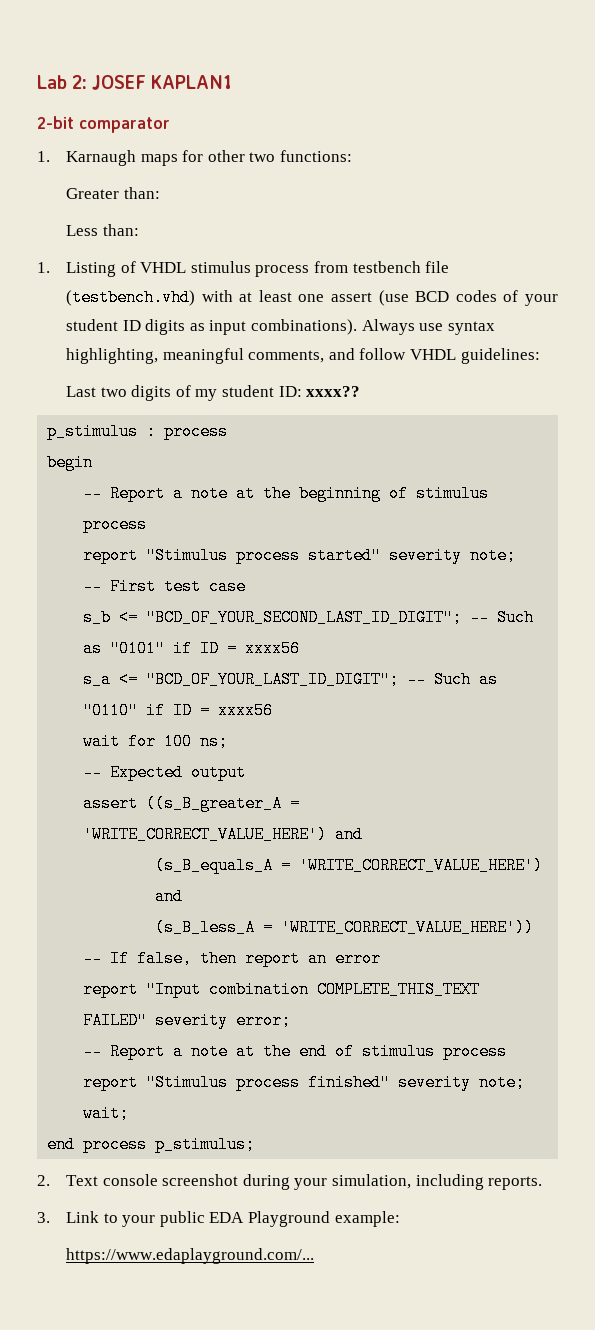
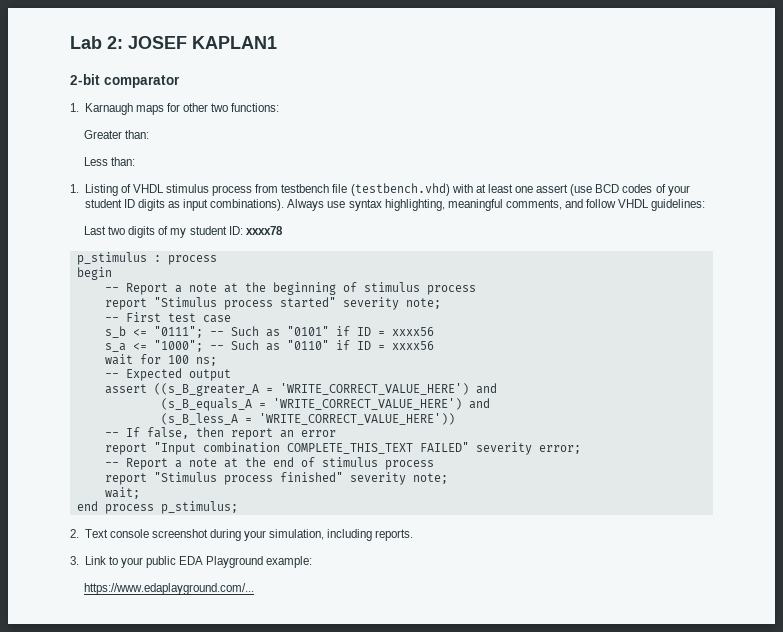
- Last two digits of my student ID: xxxx??
+ Last two digits of my student ID: xxxx78
- s_b <= "BCD_OF_YOUR_SECOND_LAST_ID_DIGIT"; -- Such as "0101" if ID = xxxx56
+ s_b <= "0111"; -- Such as "0101" if ID = xxxx56
- s_a <= "BCD_OF_YOUR_LAST_ID_DIGIT"; -- Such as "0110" if ID = xxxx56
+ s_a <= "1000"; -- Such as "0110" if ID = xxxx56

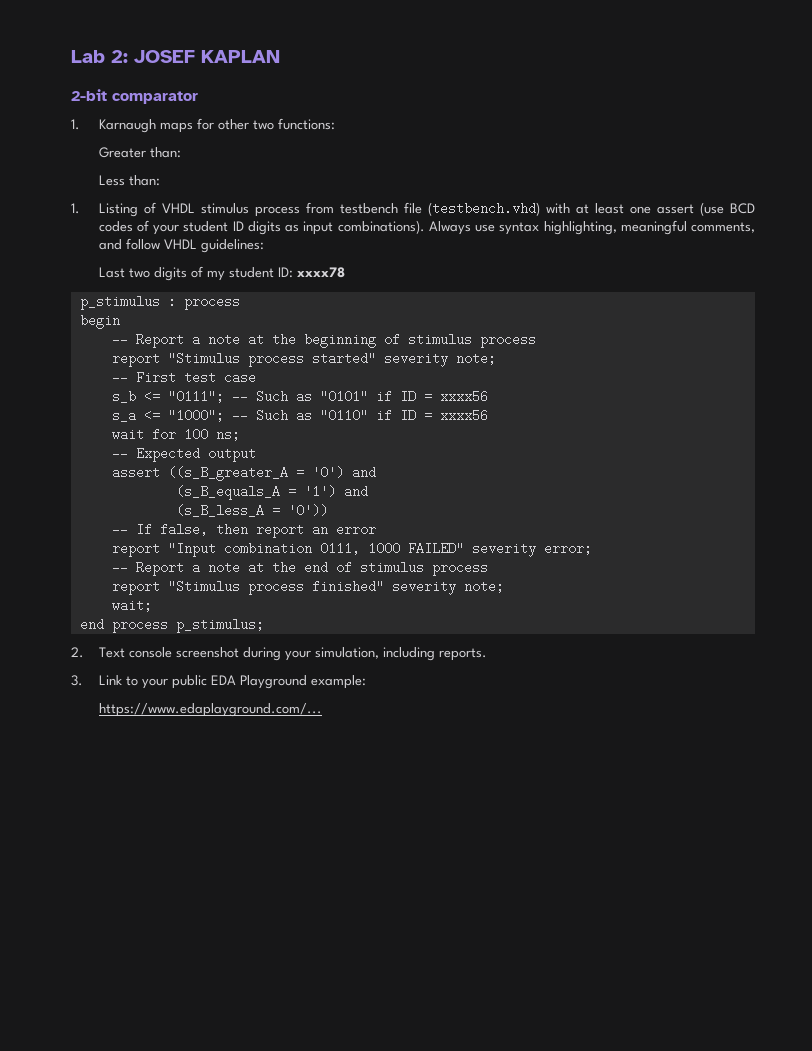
- Lab 2: JOSEF KAPLAN1
+ Lab 2: JOSEF KAPLAN
- assert ((s_B_greater_A = 'WRITE_CORRECT_VALUE_HERE') and
+ assert ((s_B_greater_A = '0') and
- (s_B_equals_A = 'WRITE_CORRECT_VALUE_HERE') and
+ (s_B_equals_A = '1') and
- (s_B_less_A = 'WRITE_CORRECT_VALUE_HERE'))
+ (s_B_less_A = '0'))
- report "Input combination COMPLETE_THIS_TEXT FAILED" severity error;
+ report "Input combination 0111, 1000 FAILED" severity error;

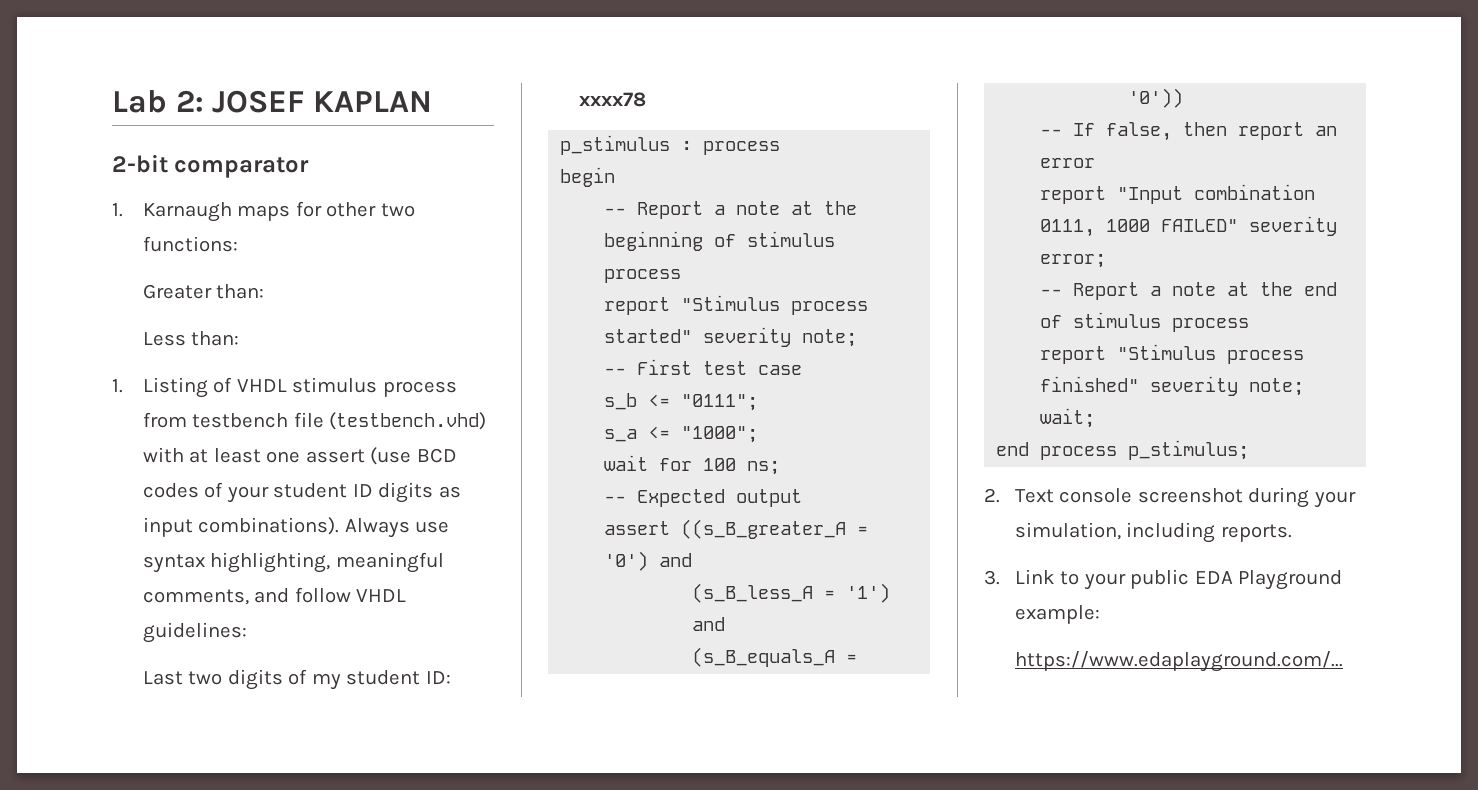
- s_b <= "0111"; -- Such as "0101" if ID = xxxx56
- s_a <= "1000"; -- Such as "0110" if ID = xxxx56
+ s_b <= "0111";
+ s_a <= "1000";
- (s_B_equals_A = '1') and
+ (s_B_less_A = '1') and
- (s_B_less_A = '0'))
+ (s_B_equals_A = '0'))

